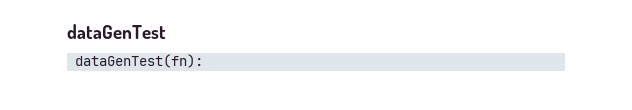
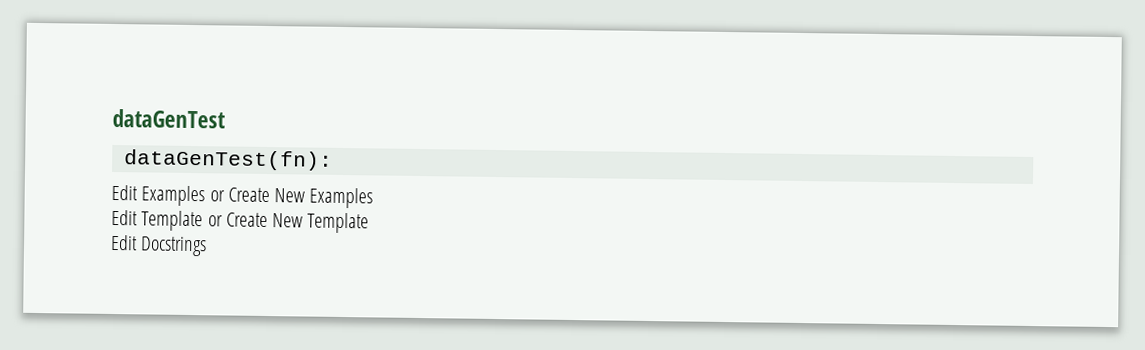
+ Edit Examples or Create New Examples
+ Edit Template or Create New Template
+ Edit Docstrings

